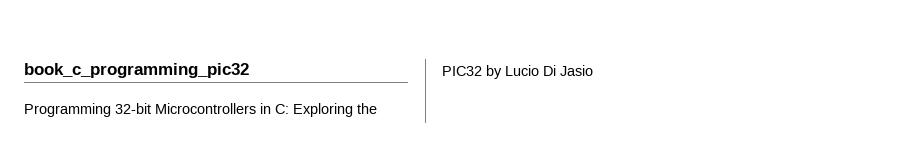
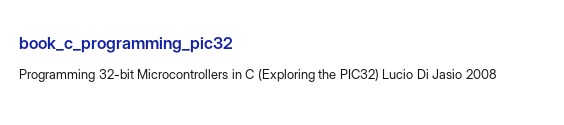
- Programming 32-bit Microcontrollers in C: Exploring the PIC32 by Lucio Di Jasio
+ Programming 32-bit Microcontrollers in C (Exploring the PIC32) Lucio Di Jasio 2008

